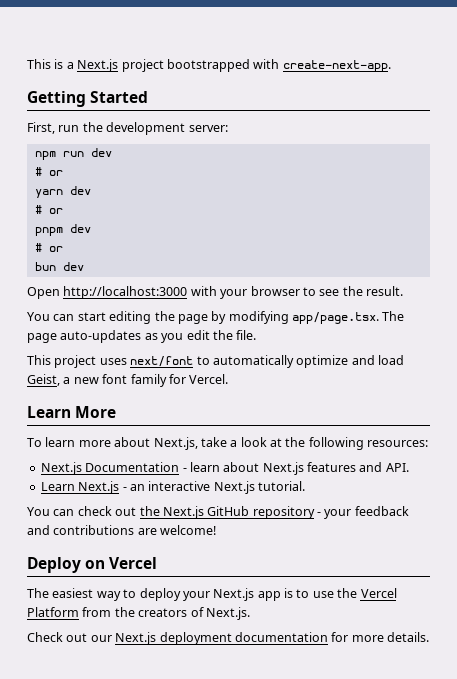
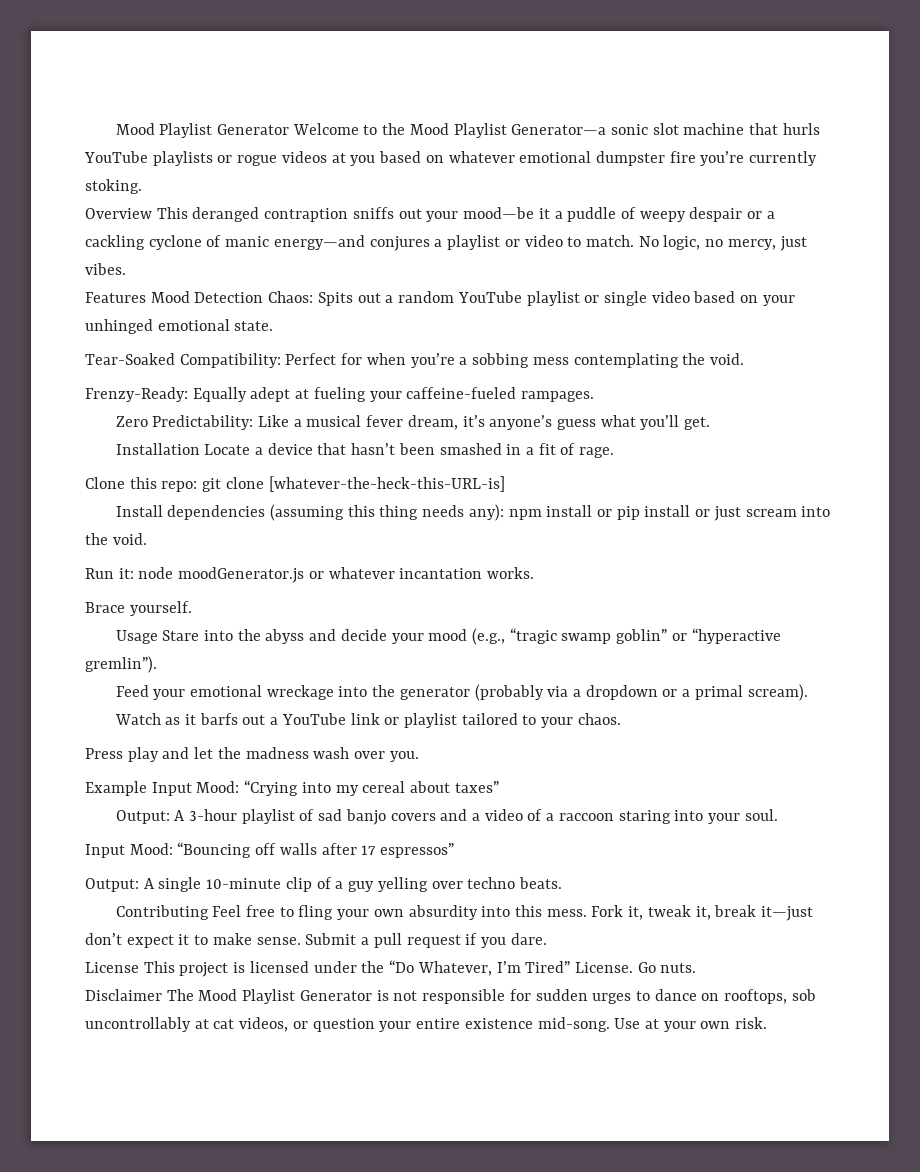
- This is a Next.js project bootstrapped with create-next-app.
- Getting Started
- First, run the development server:
- npm run dev
- # or
- yarn dev
- # or
- pnpm dev
- # or
- bun dev
- Open http://localhost:3000 with your browser to see the result.
- You can start editing the page by modifying app/page.tsx. The page auto-updates as you edit the file.
- This project uses next/font to automatically optimize and load Geist, a new font family for Vercel.
- Learn More
- To learn more about Next.js, take a look at the following resources:
- Next.js Documentation - learn about Next.js features and API.
- Learn Next.js - an interactive Next.js tutorial.
- You can check out the Next.js GitHub repository - your feedback and contributions are welcome!
- Deploy on Vercel
- The easiest way to deploy your Next.js app is to use the Vercel Platform from the creators of Next.js.
- Check out our Next.js deployment documentation for more details.
+ Mood Playlist Generator Welcome to the Mood Playlist Generator—a sonic slot machine that hurls YouTube playlists or rogue videos at you based on whatever emotional dumpster fire you’re currently stoking.
+ Overview This deranged contraption sniffs out your mood—be it a puddle of weepy despair or a cackling cyclone of manic energy—and conjures a playlist or video to match. No logic, no mercy, just vibes.
+ Features Mood Detection Chaos: Spits out a random YouTube playlist or single video based on your unhinged emotional state.
+ Tear-Soaked Compatibility: Perfect for when you’re a sobbing mess contemplating the void.
+ Frenzy-Ready: Equally adept at fueling your caffeine-fueled rampages.
+ Zero Predictability: Like a musical fever dream, it’s anyone’s guess what you’ll get.
+ Installation Locate a device that hasn’t been smashed in a fit of rage.
+ Clone this repo: git clone [whatever-the-heck-this-URL-is]
+ Install dependencies (assuming this thing needs any): npm install or pip install or just scream into the void.
+ Run it: node moodGenerator.js or whatever incantation works.
+ Brace yourself.
+ Usage Stare into the abyss and decide your mood (e.g., “tragic swamp goblin” or “hyperactive gremlin”).
+ Feed your emotional wreckage into the generator (probably via a dropdown or a primal scream).
+ Watch as it barfs out a YouTube link or playlist tailored to your chaos.
+ Press play and let the madness wash over you.
+ Example Input Mood: “Crying into my cereal about taxes”
+ Output: A 3-hour playlist of sad banjo covers and a video of a raccoon staring into your soul.
+ Input Mood: “Bouncing off walls after 17 espressos”
+ Output: A single 10-minute clip of a guy yelling over techno beats.
+ Contributing Feel free to fling your own absurdity into this mess. Fork it, tweak it, break it—just don’t expect it to make sense. Submit a pull request if you dare.
+ License This project is licensed under the “Do Whatever, I’m Tired” License. Go nuts.
+ Disclaimer The Mood Playlist Generator is not responsible for sudden urges to dance on rooftops, sob uncontrollably at cat videos, or question your entire existence mid-song. Use at your own risk.

